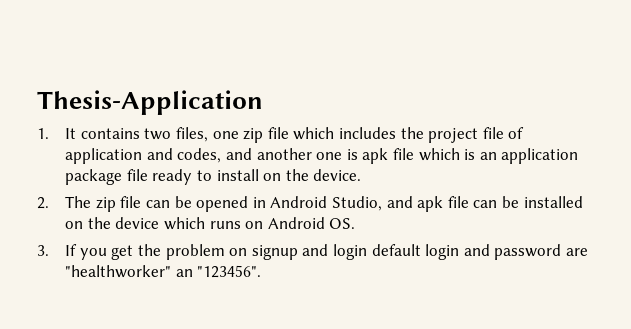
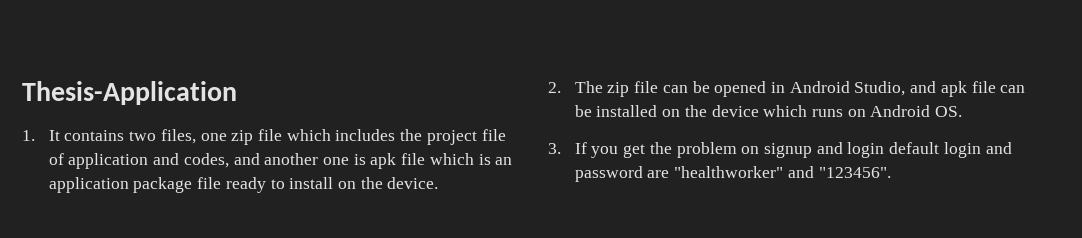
- 3. If you get the problem on signup and login default login and password are "healthworker" an "123456".
+ 3. If you get the problem on signup and login default login and password are "healthworker" and "123456".

